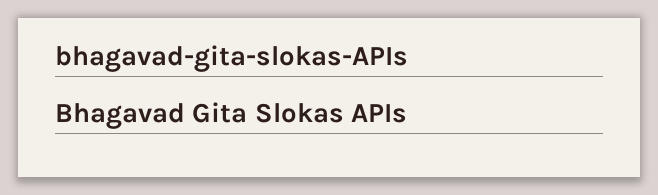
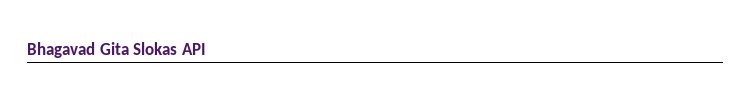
- bhagavad-gita-slokas-APIs
- Bhagavad Gita Slokas APIs
+ Bhagavad Gita Slokas API

